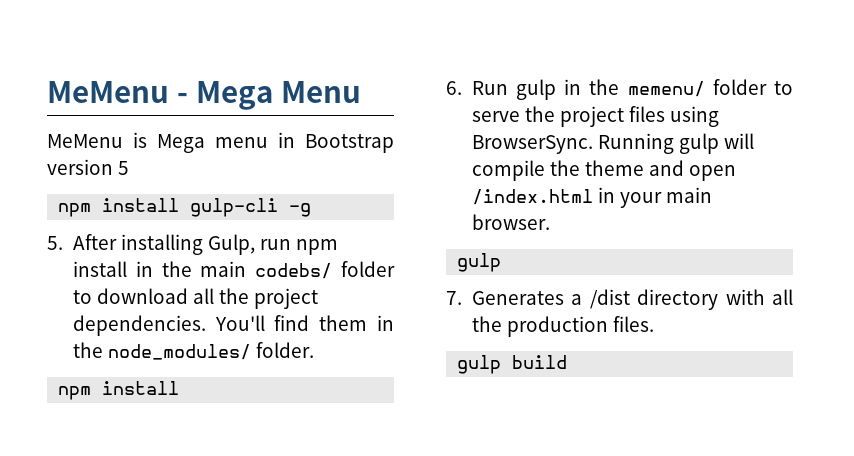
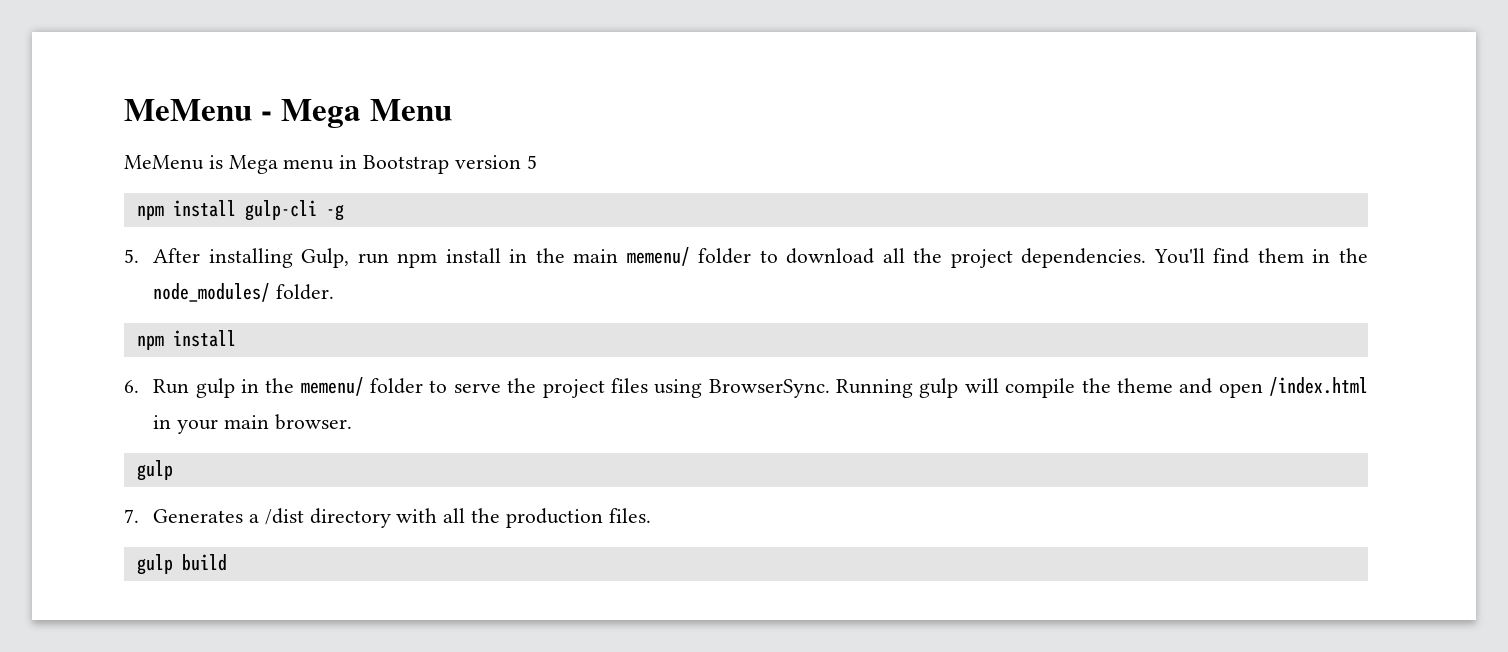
- 5. After installing Gulp, run npm install in the main codebs/ folder to download all the project dependencies.
+ 5. After installing Gulp, run npm install in the main memenu/ folder to download all the project dependencies.

